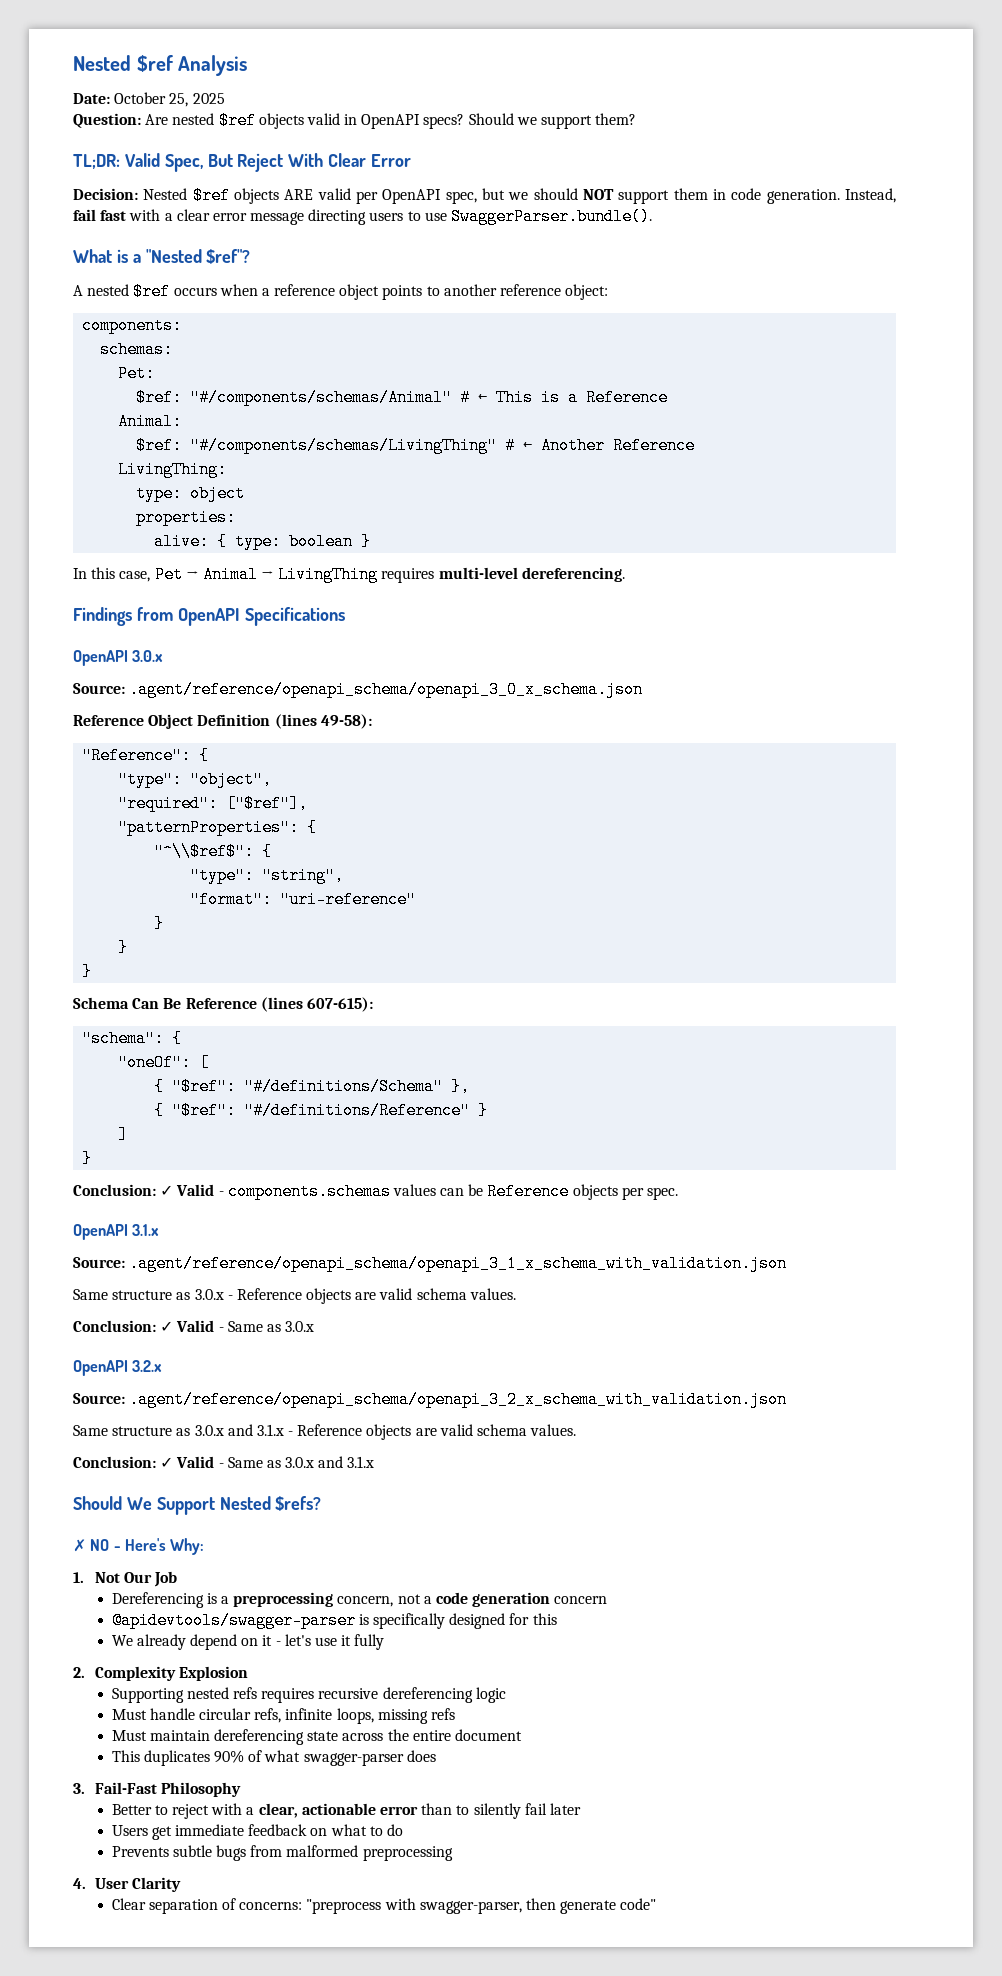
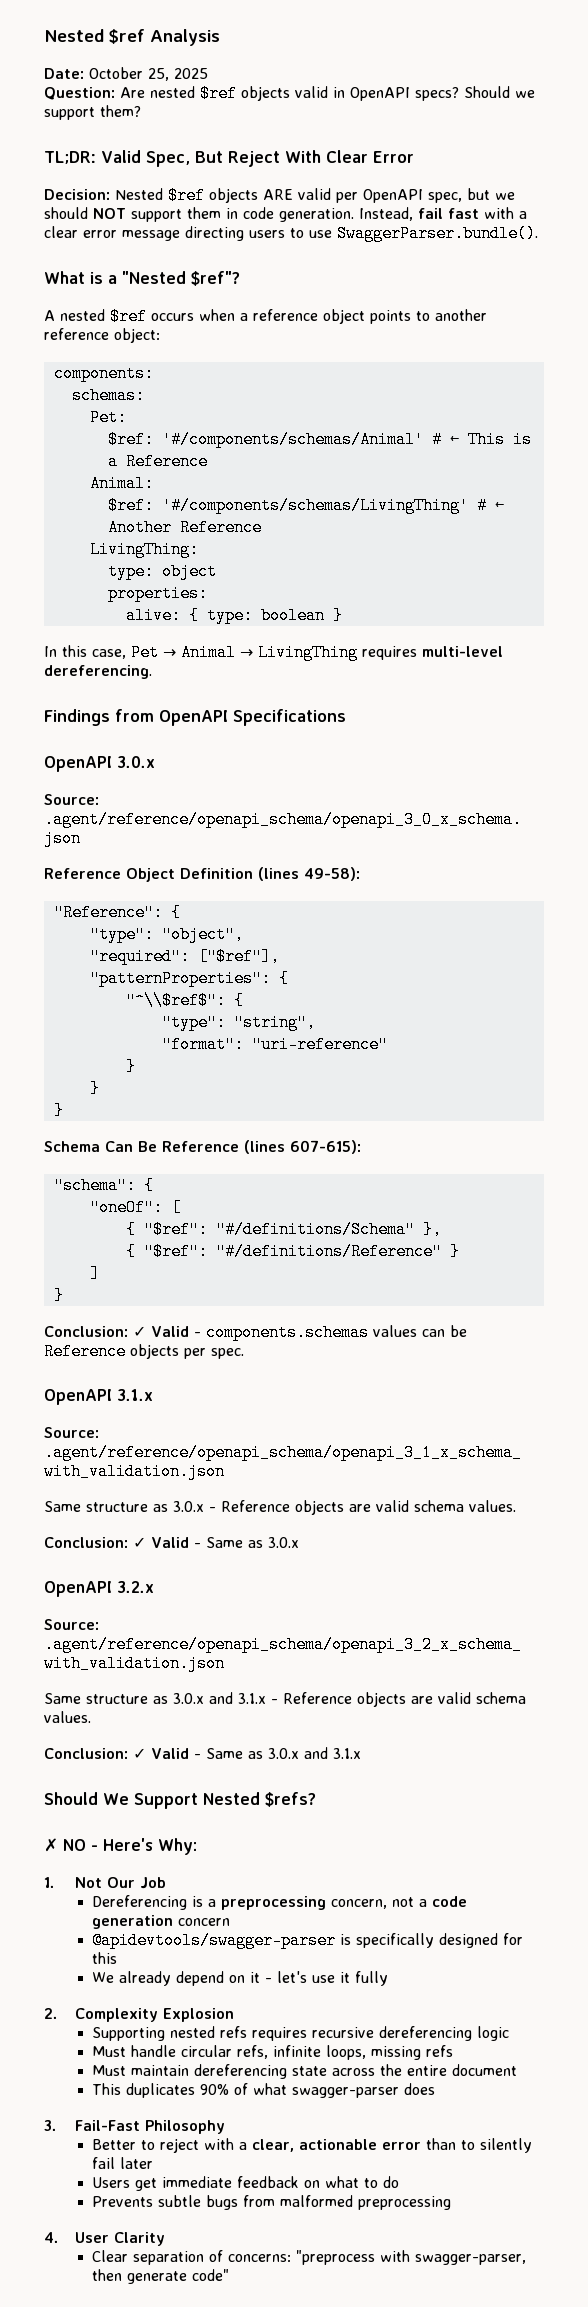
- $ref: "#/components/schemas/Animal" # ← This is a Reference
+ $ref: '#/components/schemas/Animal' # ← This is a Reference
- $ref: "#/components/schemas/LivingThing" # ← Another Reference
+ $ref: '#/components/schemas/LivingThing' # ← Another Reference

